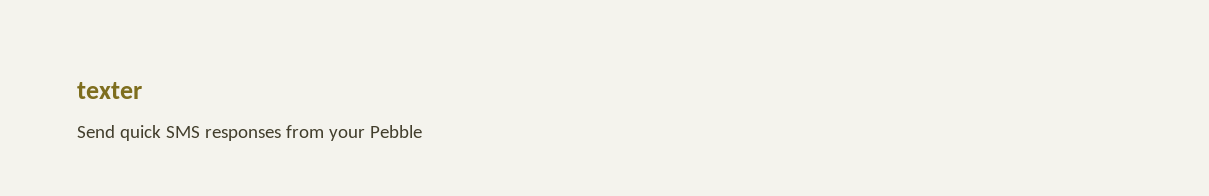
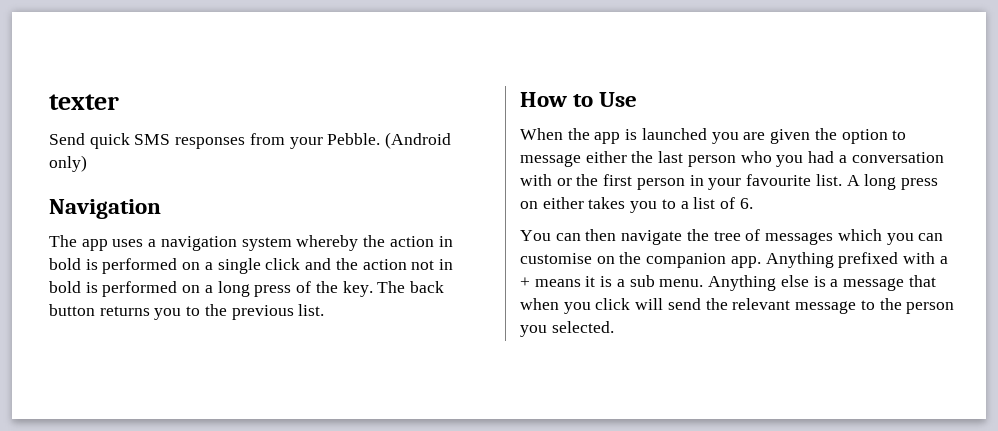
- Send quick SMS responses from your Pebble
+ Send quick SMS responses from your Pebble. (Android only)
+ Navigation
+ The app uses a navigation system whereby the action in bold is performed on a single click and the action not in bold is performed on a long press of the key. The back button returns you to the previous list.
+ How to Use
+ When the app is launched you are given the option to message either the last person who you had a conversation with or the first person in your favourite list. A long press on either takes you to a list of 6.
+ You can then navigate the tree of messages which you can customise on the companion app. Anything prefixed with a + means it is a sub menu. Anything else is a message that when you click will send the relevant message to the person you selected.

